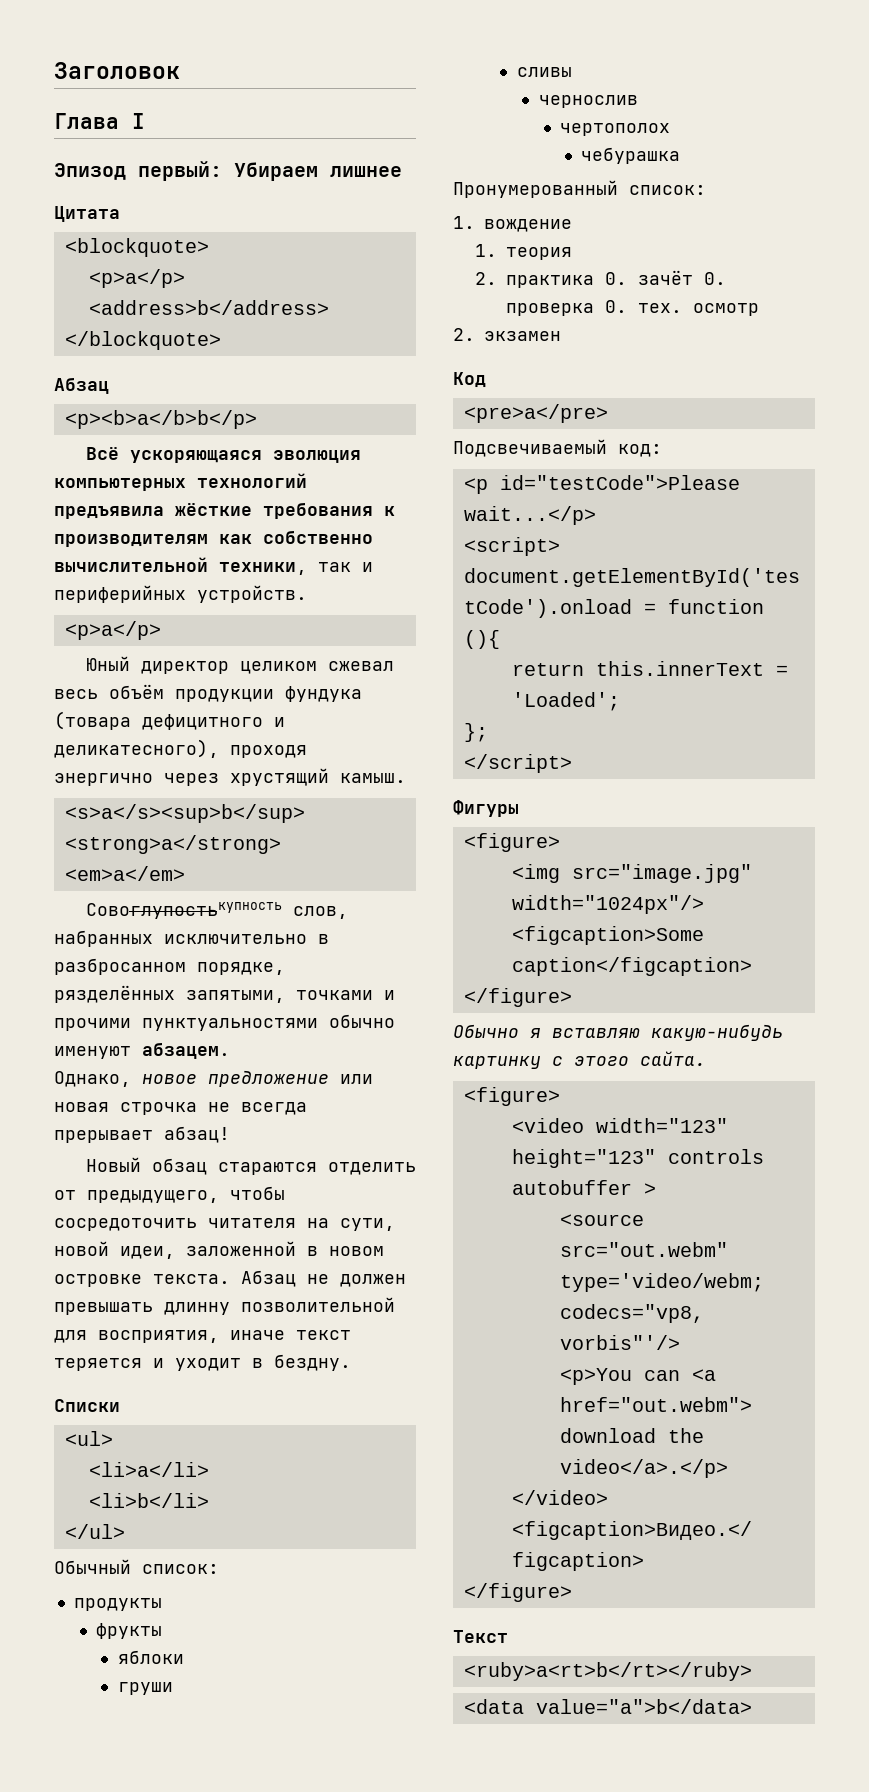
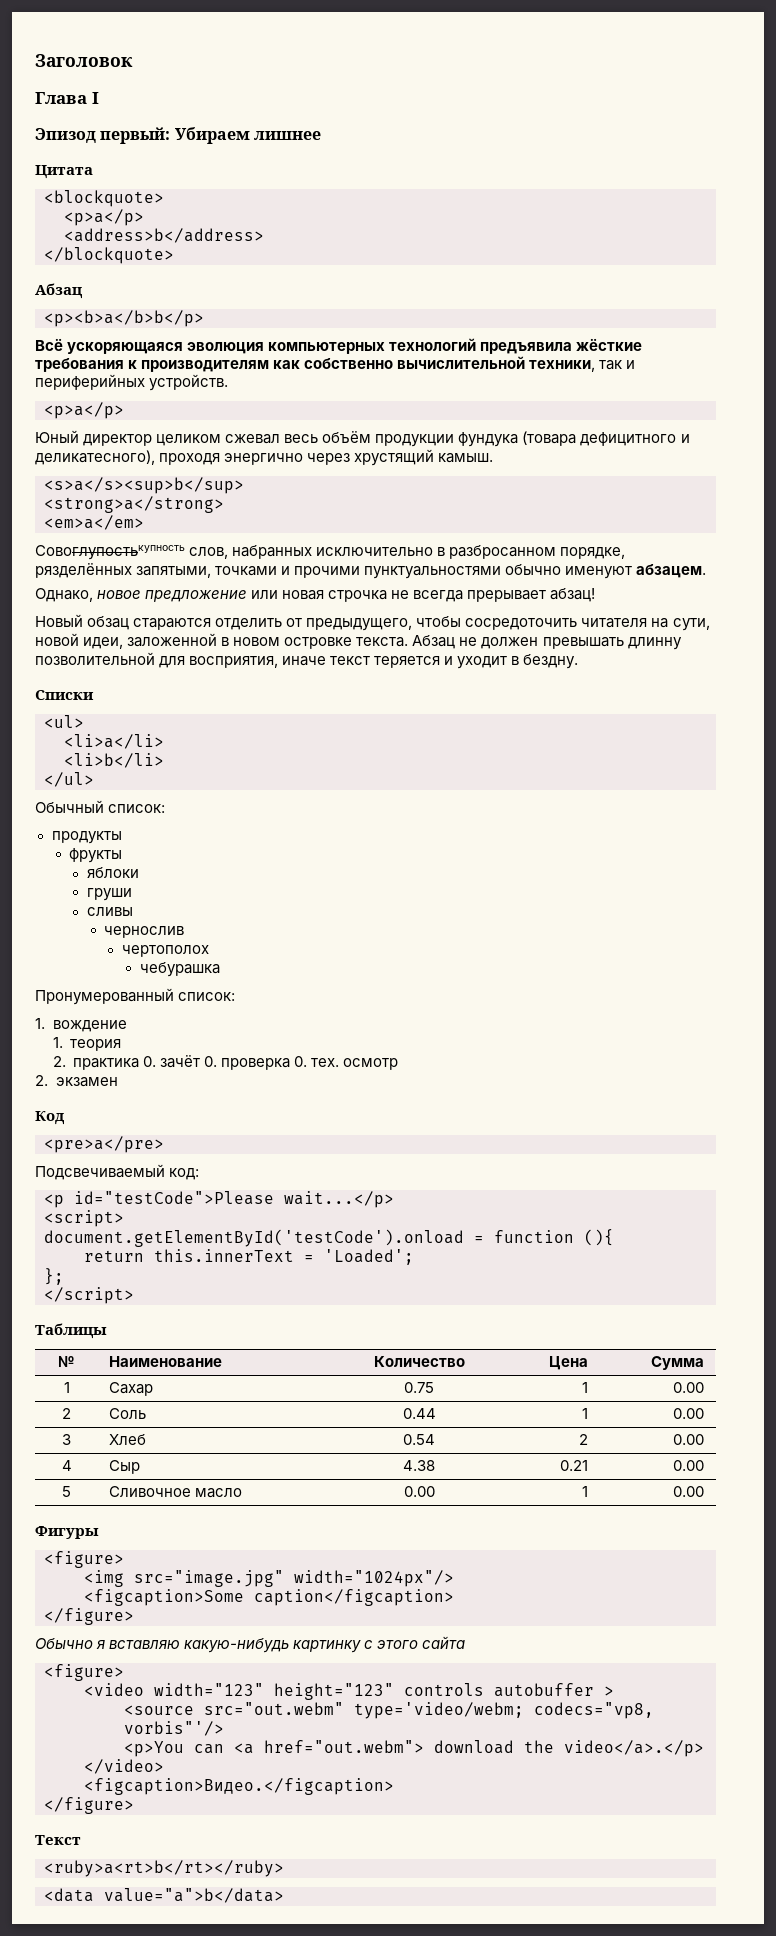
+ Таблицы
+ № | Наименование | Количество | Цена | Сумма
+ 1 | Сахар | 0.75 | 1 | 0.00
+ 2 | Соль | 0.44 | 1 | 0.00
+ 3 | Хлеб | 0.54 | 2 | 0.00
+ 4 | Сыр | 4.38 | 0.21 | 0.00
+ 5 | Сливочное масло | 0.00 | 1 | 0.00
- Обычно я вставляю какую-нибудь картинку с этого сайта.
+ Обычно я вставляю какую-нибудь картинку с этого сайта

